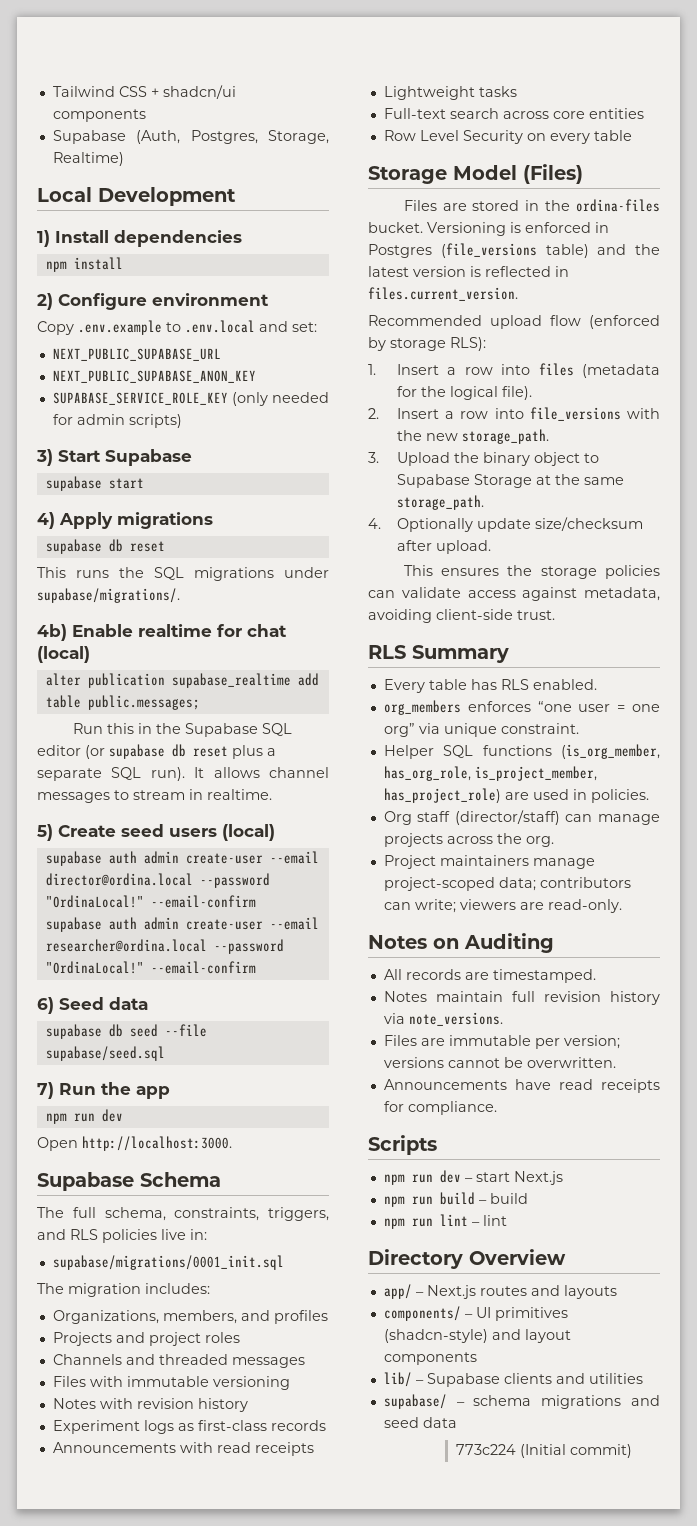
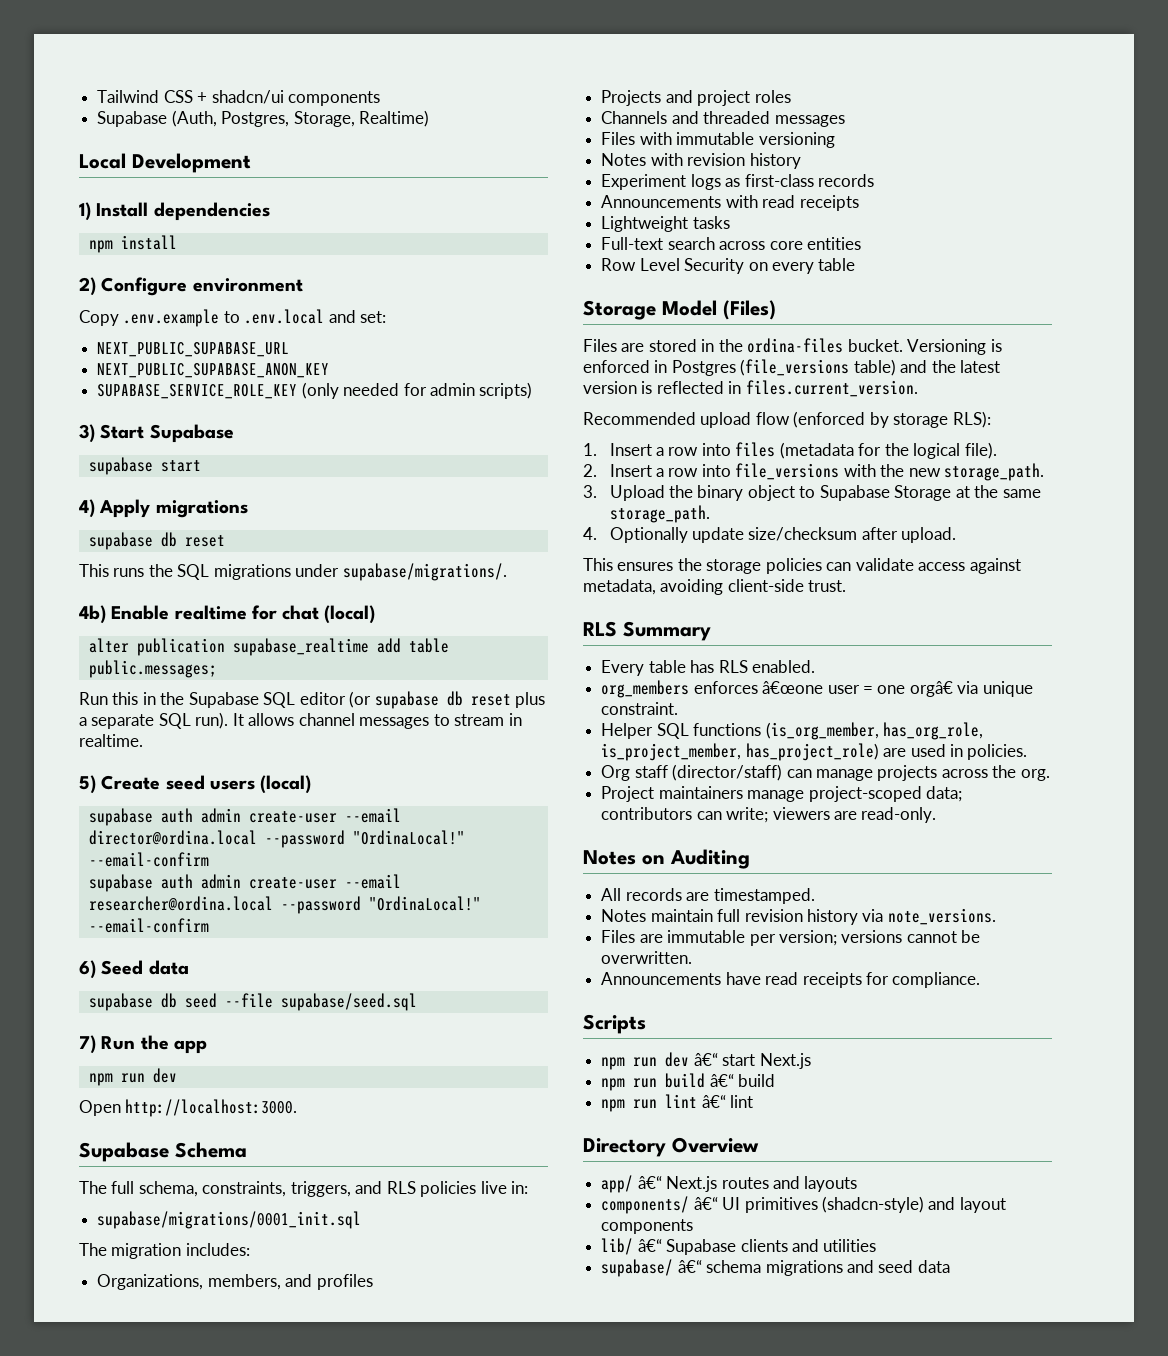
- org_members enforces “one user = one org” via unique constraint.
+ org_members enforces â€œone user = one orgâ€ via unique constraint.
- npm run dev – start Next.js
+ npm run dev â€“ start Next.js
- npm run build – build
+ npm run build â€“ build
- npm run lint – lint
+ npm run lint â€“ lint
- app/ – Next.js routes and layouts
+ app/ â€“ Next.js routes and layouts
- components/ – UI primitives (shadcn-style) and layout components
+ components/ â€“ UI primitives (shadcn-style) and layout components
- lib/ – Supabase clients and utilities
+ lib/ â€“ Supabase clients and utilities
- supabase/ – schema migrations and seed data
+ supabase/ â€“ schema migrations and seed data
- 773c224 (Initial commit)

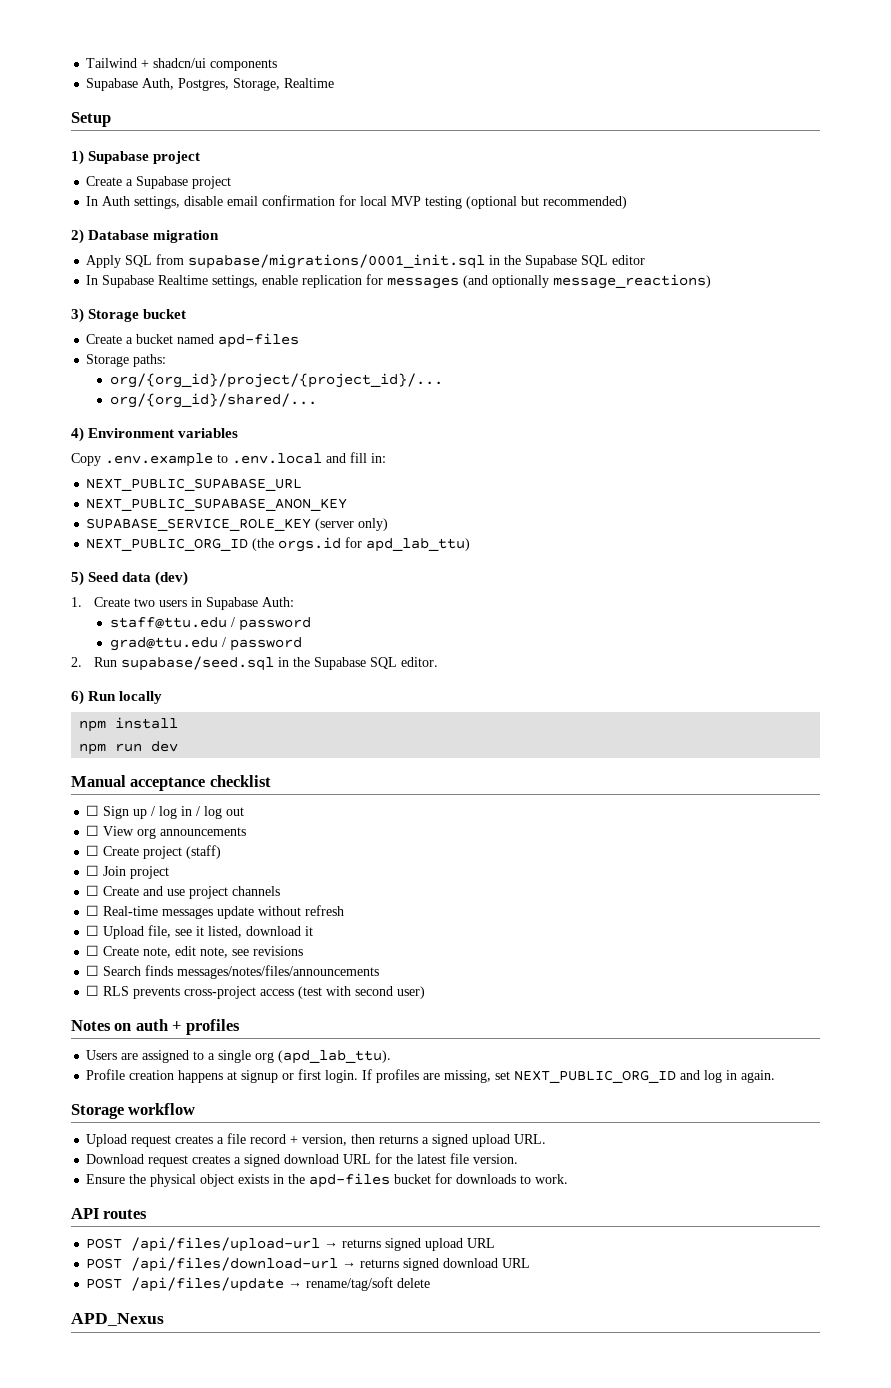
- Tailwind CSS + shadcn/ui components
+ Tailwind + shadcn/ui components
- Supabase (Auth, Postgres, Storage, Realtime)
- Local Development
- 1) Install dependencies
- npm install
- 2) Configure environment
+ Supabase Auth, Postgres, Storage, Realtime
+ Setup
+ 1) Supabase project
+ Create a Supabase project
+ In Auth settings, disable email confirmation for local MVP testing (optional but recommended)
+ 2) Database migration
+ Apply SQL from supabase/migrations/0001_init.sql in the Supabase SQL editor
+ In Supabase Realtime settings, enable replication for messages (and optionally message_reactions)
+ 3) Storage bucket
+ Create a bucket named apd-files
+ Storage paths:
+ org/{org_id}/project/{project_id}/...
+ org/{org_id}/shared/...
+ 4) Environment variables
- Copy .env.example to .env.local and set:
+ Copy .env.example to .env.local and fill in:
- SUPABASE_SERVICE_ROLE_KEY (only needed for admin scripts)
- 3) Start Supabase
- supabase start
- 4) Apply migrations
- supabase db reset
- This runs the SQL migrations under supabase/migrations/.
- 4b) Enable realtime for chat (local)
- alter publication supabase_realtime add table public.messages;
- Run this in the Supabase SQL editor (or supabase db reset plus a separate SQL run). It allows channel messages to stream in realtime.
- 5) Create seed users (local)
- supabase auth admin create-user --email director@ordina.local --password "OrdinaLocal!" --email-confirm
- supabase auth admin create-user --email researcher@ordina.local --password "OrdinaLocal!" --email-confirm
- 6) Seed data
- supabase db seed --file supabase/seed.sql
- 7) Run the app
+ SUPABASE_SERVICE_ROLE_KEY (server only)
+ NEXT_PUBLIC_ORG_ID (the orgs.id for apd_lab_ttu)
+ 5) Seed data (dev)
+ 1. Create two users in Supabase Auth:
+ staff@ttu.edu / password
+ grad@ttu.edu / password
+ 2. Run supabase/seed.sql in the Supabase SQL editor.
+ 6) Run locally
+ npm install
  npm run dev
- Open http://localhost:3000.
- Supabase Schema
- The full schema, constraints, triggers, and RLS policies live in:
- supabase/migrations/0001_init.sql
- The migration includes:
- Organizations, members, and profiles
- Projects and project roles
- Channels and threaded messages
- Files with immutable versioning
- Notes with revision history
- Experiment logs as first-class records
- Announcements with read receipts
- Lightweight tasks
- Full-text search across core entities
- Row Level Security on every table
- Storage Model (Files)
- Files are stored in the ordina-files bucket. Versioning is enforced in Postgres (file_versions table) and the latest version is reflected in files.current_version.
- Recommended upload flow (enforced by storage RLS):
- 1. Insert a row into files (metadata for the logical file).
- 2. Insert a row into file_versions with the new storage_path.
- 3. Upload the binary object to Supabase Storage at the same storage_path.
- 4. Optionally update size/checksum after upload.
- This ensures the storage policies can validate access against metadata, avoiding client-side trust.
- RLS Summary
- Every table has RLS enabled.
- org_members enforces â€œone user = one orgâ€ via unique constraint.
- Helper SQL functions (is_org_member, has_org_role, is_project_member, has_project_role) are used in policies.
- Org staff (director/staff) can manage projects across the org.
- Project maintainers manage project-scoped data; contributors can write; viewers are read-only.
- Notes on Auditing
- All records are timestamped.
- Notes maintain full revision history via note_versions.
- Files are immutable per version; versions cannot be overwritten.
- Announcements have read receipts for compliance.
- Scripts
- npm run dev â€“ start Next.js
- npm run build â€“ build
- npm run lint â€“ lint
- Directory Overview
- app/ â€“ Next.js routes and layouts
- components/ â€“ UI primitives (shadcn-style) and layout components
- lib/ â€“ Supabase clients and utilities
- supabase/ â€“ schema migrations and seed data
+ Manual acceptance checklist
+ ☐ Sign up / log in / log out
+ ☐ View org announcements
+ ☐ Create project (staff)
+ ☐ Join project
+ ☐ Create and use project channels
+ ☐ Real-time messages update without refresh
+ ☐ Upload file, see it listed, download it
+ ☐ Create note, edit note, see revisions
+ ☐ Search finds messages/notes/files/announcements
+ ☐ RLS prevents cross-project access (test with second user)
+ Notes on auth + profiles
+ Users are assigned to a single org (apd_lab_ttu).
+ Profile creation happens at signup or first login. If profiles are missing, set NEXT_PUBLIC_ORG_ID and log in again.
+ Storage workflow
+ Upload request creates a file record + version, then returns a signed upload URL.
+ Download request creates a signed download URL for the latest file version.
+ Ensure the physical object exists in the apd-files bucket for downloads to work.
+ API routes
+ POST /api/files/upload-url → returns signed upload URL
+ POST /api/files/download-url → returns signed download URL
+ POST /api/files/update → rename/tag/soft delete
+ APD_Nexus

